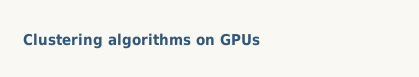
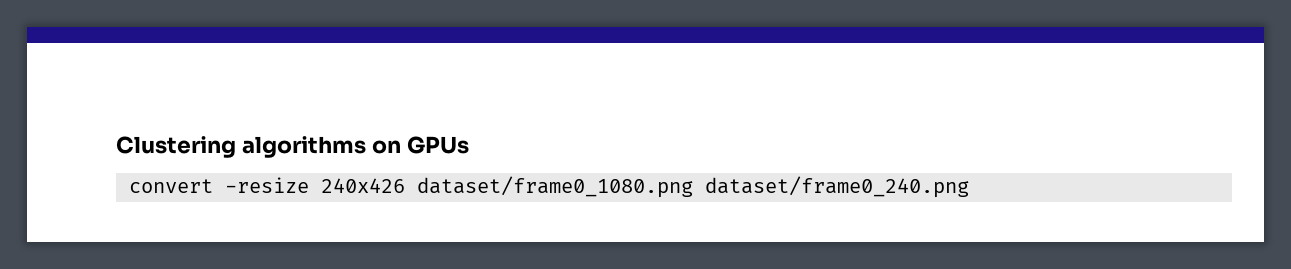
+ convert -resize 240x426 dataset/frame0_1080.png dataset/frame0_240.png

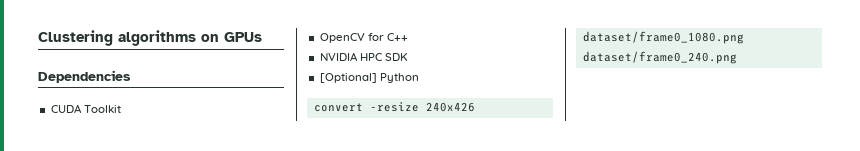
+ Dependencies
+ CUDA Toolkit
+ OpenCV for C++
+ NVIDIA HPC SDK
+ [Optional] Python

